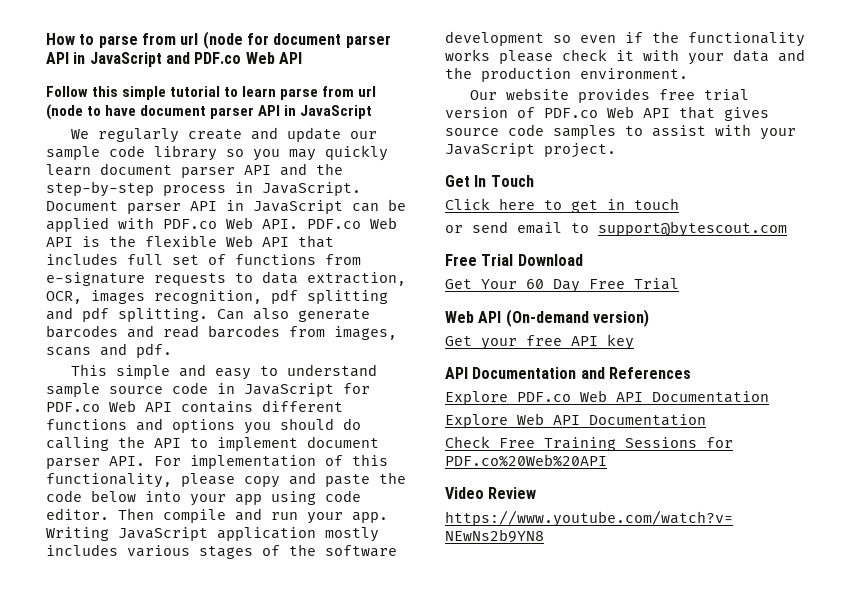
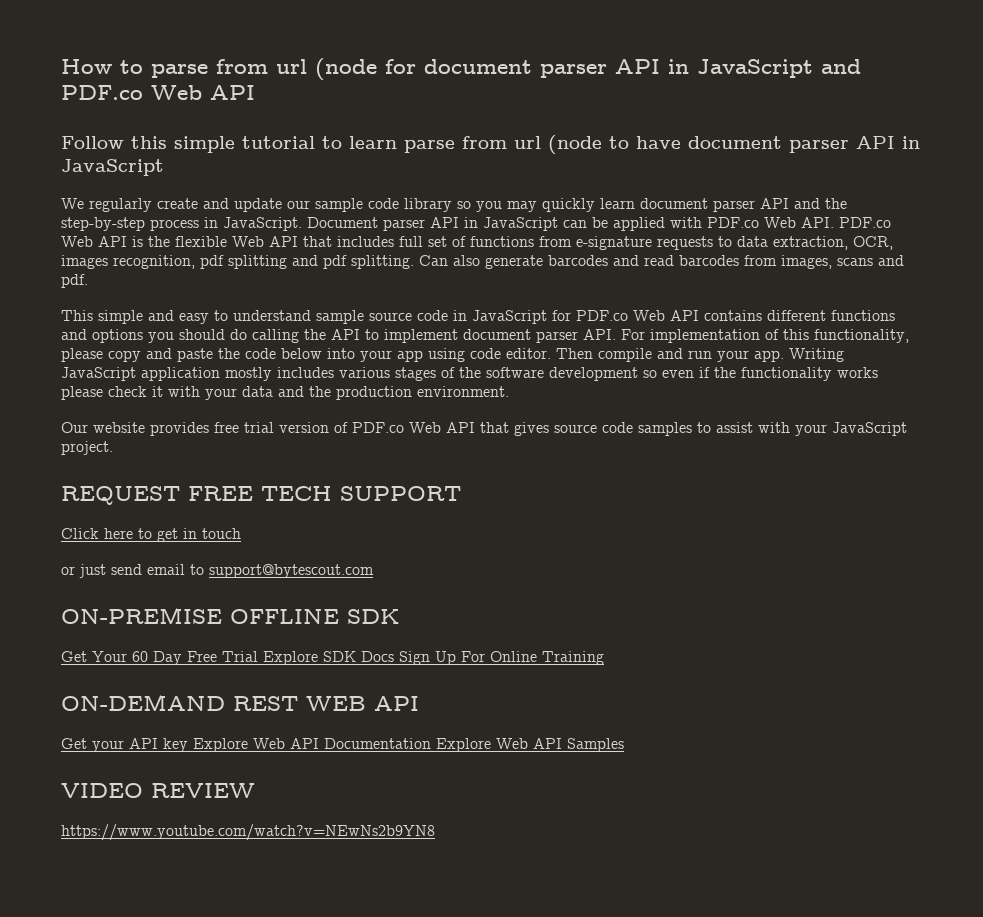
- Get In Touch
+ REQUEST FREE TECH SUPPORT
- or send email to support@bytescout.com
+ or just send email to support@bytescout.com
- Free Trial Download
+ ON-PREMISE OFFLINE SDK
- Get Your 60 Day Free Trial
- Web API (On-demand version)
+ Get Your 60 Day Free Trial Explore SDK Docs Sign Up For Online Training
+ ON-DEMAND REST WEB API
- Get your free API key
- API Documentation and References
- Explore PDF.co Web API Documentation
- Explore Web API Documentation
- Check Free Training Sessions for PDF.co%20Web%20API
- Video Review
+ Get your API key Explore Web API Documentation Explore Web API Samples
+ VIDEO REVIEW

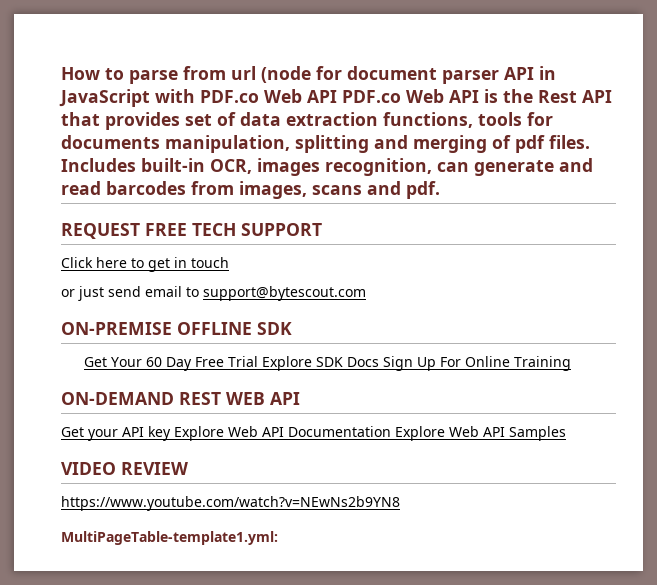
- How to parse from url (node for document parser API in JavaScript and PDF.co Web API
- Follow this simple tutorial to learn parse from url (node to have document parser API in JavaScript
- We regularly create and update our sample code library so you may quickly learn document parser API and the step-by-step process in JavaScript. Document parser API in JavaScript can be applied with PDF.co Web API. PDF.co Web API is the flexible Web API that includes full set of functions from e-signature requests to data extraction, OCR, images recognition, pdf splitting and pdf splitting. Can also generate barcodes and read barcodes from images, scans and pdf.
+ How to parse from url (node for document parser API in JavaScript with PDF.co Web API PDF.co Web API is the Rest API that provides set of data extraction functions, tools for documents manipulation, splitting and merging of pdf files. Includes built-in OCR, images recognition, can generate and read barcodes from images, scans and pdf.
- This simple and easy to understand sample source code in JavaScript for PDF.co Web API contains different functions and options you should do calling the API to implement document parser API. For implementation of this functionality, please copy and paste the code below into your app using code editor. Then compile and run your app. Writing JavaScript application mostly includes various stages of the software development so even if the functionality works please check it with your data and the production environment.
- Our website provides free trial version of PDF.co Web API that gives source code samples to assist with your JavaScript project.
+ MultiPageTable-template1.yml:

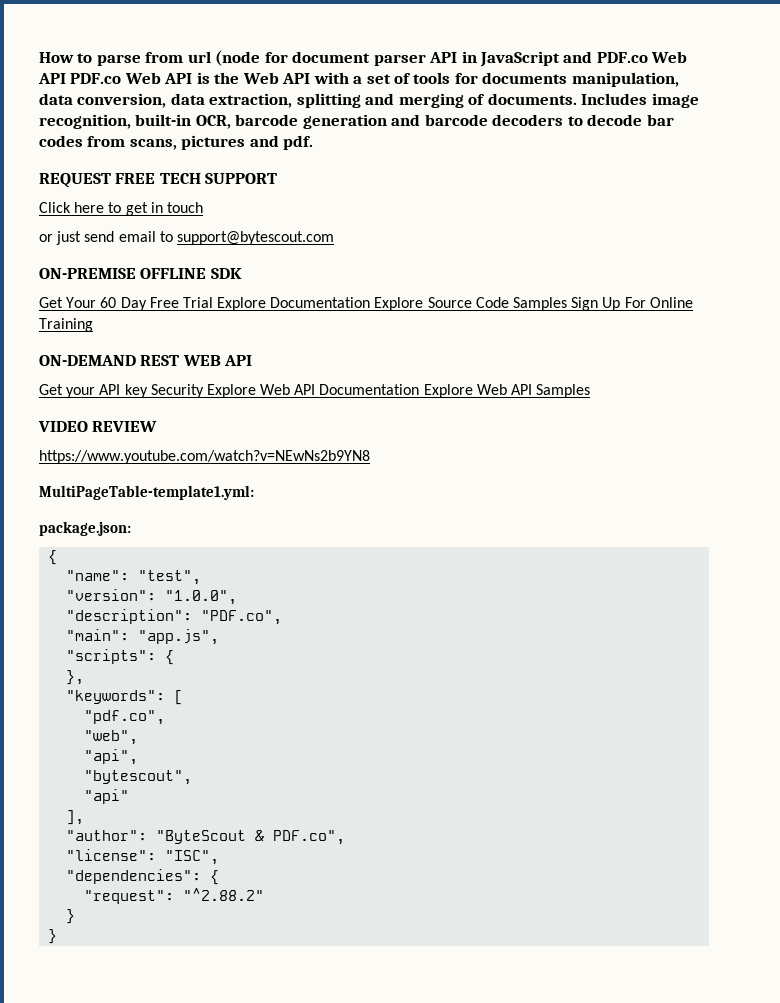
- How to parse from url (node for document parser API in JavaScript with PDF.co Web API PDF.co Web API is the Rest API that provides set of data extraction functions, tools for documents manipulation, splitting and merging of pdf files. Includes built-in OCR, images recognition, can generate and read barcodes from images, scans and pdf.
+ How to parse from url (node for document parser API in JavaScript and PDF.co Web API PDF.co Web API is the Web API with a set of tools for documents manipulation, data conversion, data extraction, splitting and merging of documents. Includes image recognition, built-in OCR, barcode generation and barcode decoders to decode bar codes from scans, pictures and pdf.
- Get Your 60 Day Free Trial Explore SDK Docs Sign Up For Online Training
+ Get Your 60 Day Free Trial Explore Documentation Explore Source Code Samples Sign Up For Online Training
- Get your API key Explore Web API Documentation Explore Web API Samples
+ Get your API key Security Explore Web API Documentation Explore Web API Samples
+ package.json:
+ {
+ "name": "test",
+ "version": "1.0.0",
+ "description": "PDF.co",
+ "main": "app.js",
+ "scripts": {
+ },
+ "keywords": [
+ "pdf.co",
+ "web",
+ "api",
+ "bytescout",
+ "api"
+ ],
+ "author": "ByteScout & PDF.co",
+ "license": "ISC",
+ "dependencies": {
+ "request": "^2.88.2"
+ }
+ }

